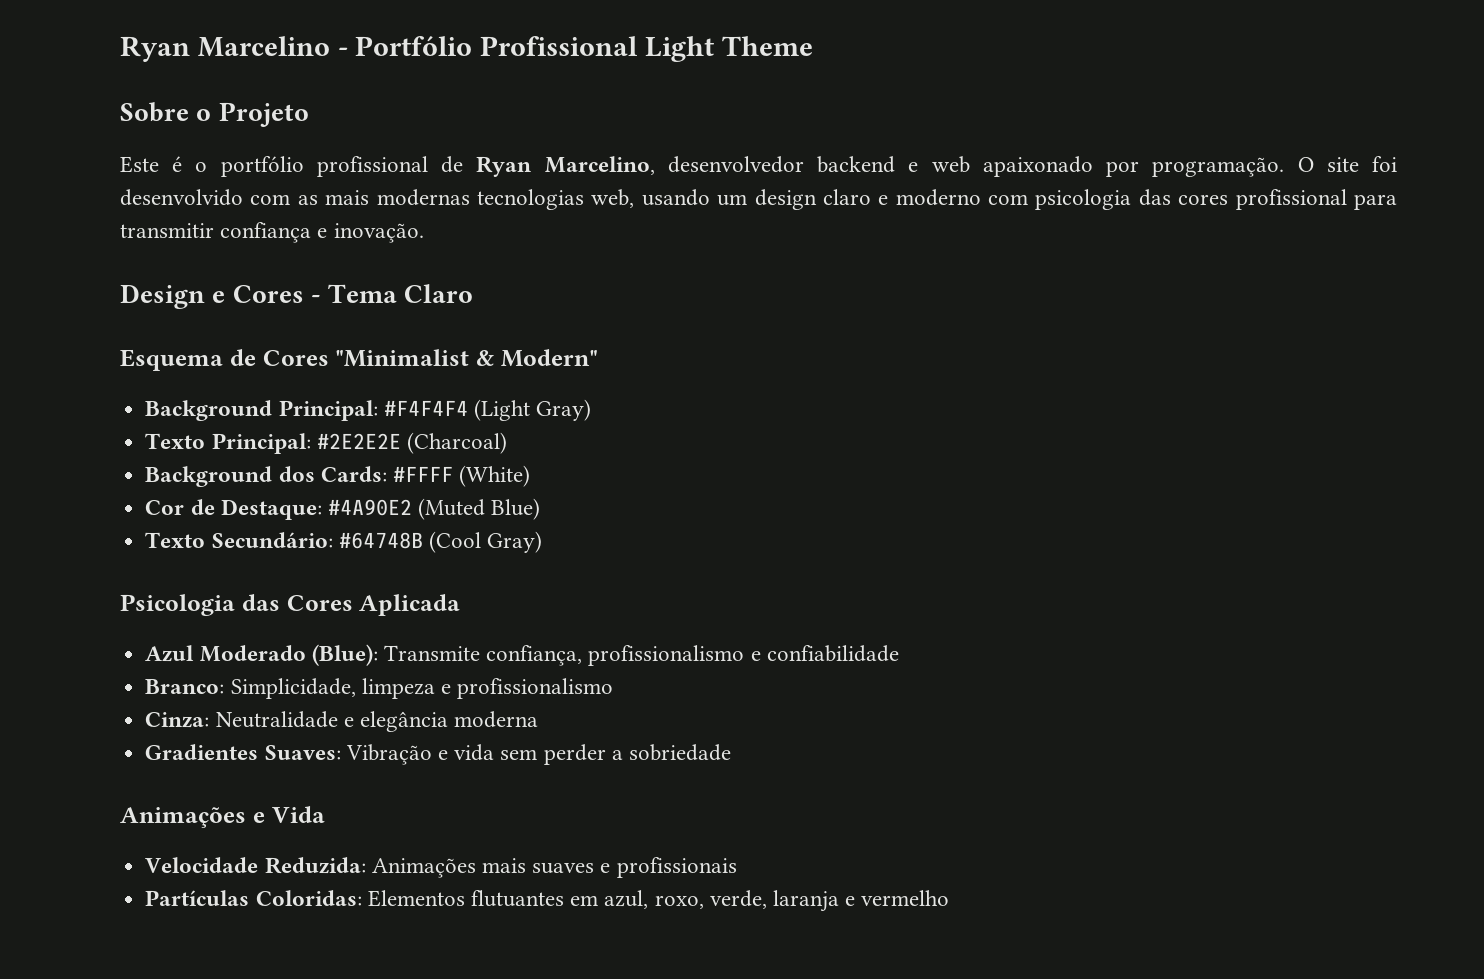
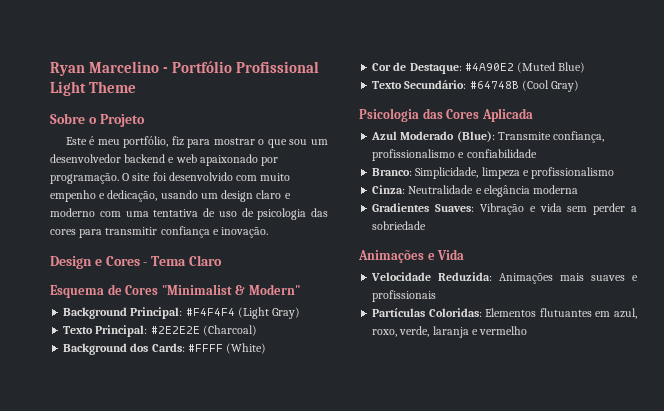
- Este é o portfólio profissional de Ryan Marcelino, desenvolvedor backend e web apaixonado por programação.
+ Este é meu portfólio, fiz para mostrar o que sou um desenvolvedor backend e web apaixonado por programação.
- O site foi desenvolvido com as mais modernas tecnologias web, usando um design claro e moderno com psicologia das cores profissional para transmitir confiança e inovação.
+ O site foi desenvolvido com muito empenho e dedicação, usando um design claro e moderno com uma tentativa de uso de psicologia das cores para transmitir confiança e inovação.

